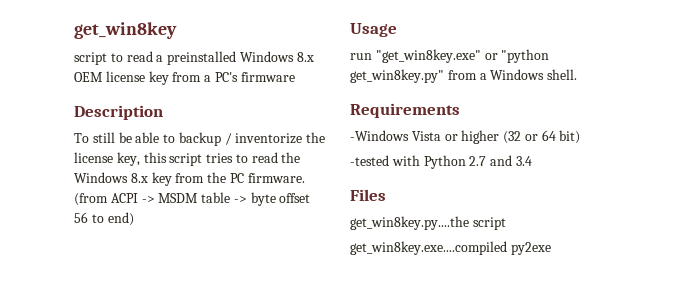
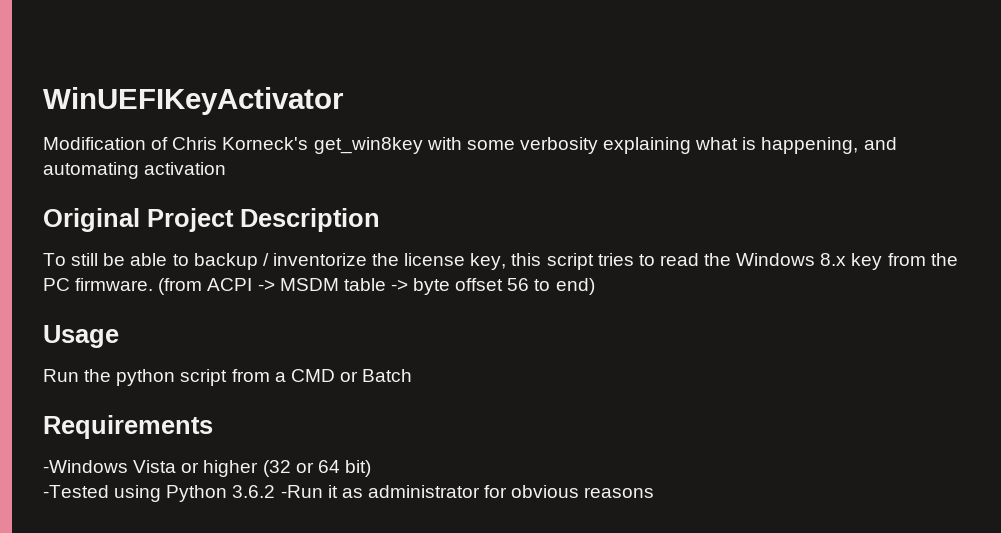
- get_win8key
- script to read a preinstalled Windows 8.x OEM license key from a PC's firmware
- Description
+ WinUEFIKeyActivator
+ Modification of Chris Korneck's get_win8key with some verbosity explaining what is happening, and automating activation
+ Original Project Description
- run "get_win8key.exe" or "python get_win8key.py" from a Windows shell.
+ Run the python script from a CMD or Batch
- -tested with Python 2.7 and 3.4
- Files
- get_win8key.py....the script
- get_win8key.exe....compiled py2exe
+ -Tested using Python 3.6.2 -Run it as administrator for obvious reasons

